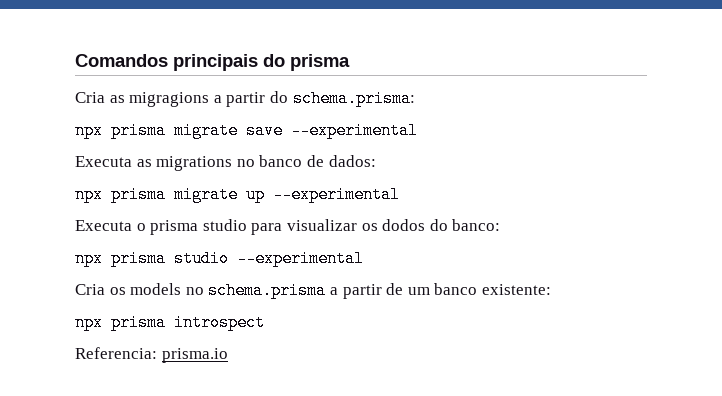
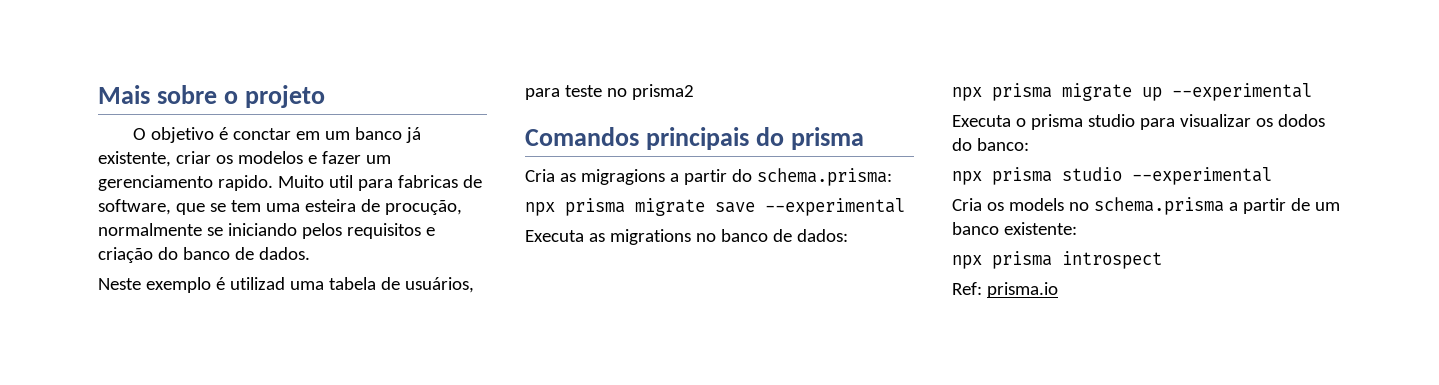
+ Mais sobre o projeto
+ O objetivo é conctar em um banco já existente, criar os modelos e fazer um gerenciamento rapido. Muito util para fabricas de software, que se tem uma esteira de procução, normalmente se iniciando pelos requisitos e criação do banco de dados.
+ Neste exemplo é utilizad uma tabela de usuários, para teste no prisma2
- Referencia: prisma.io
+ Ref: prisma.io

